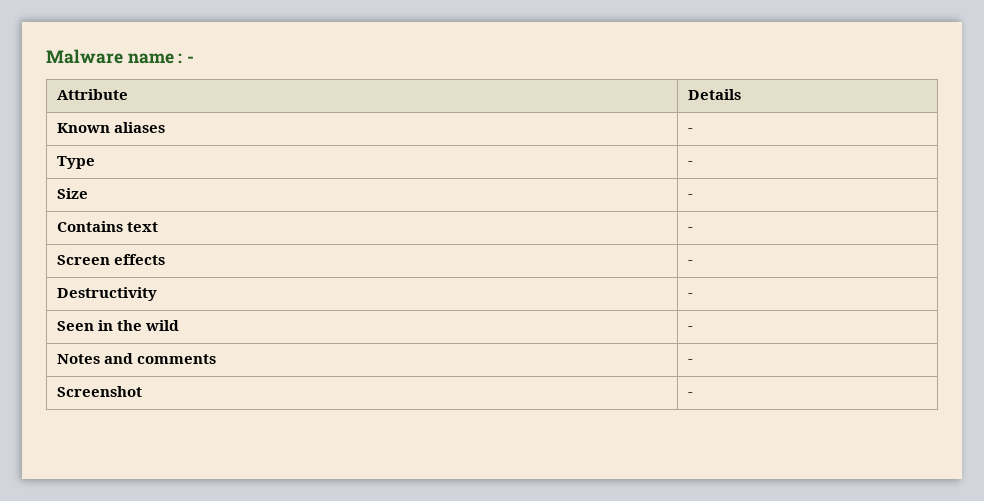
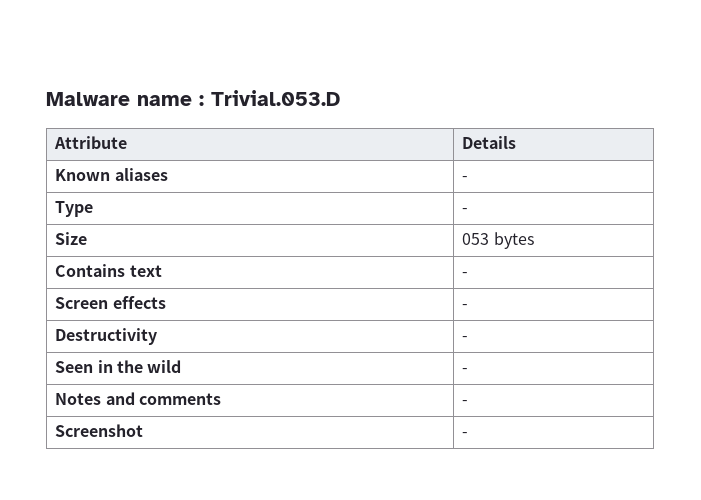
- Malware name : -
+ Malware name : Trivial.053.D
- Size | -
+ Size | 053 bytes

